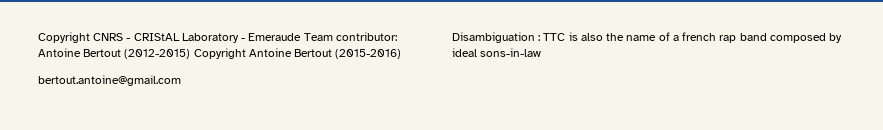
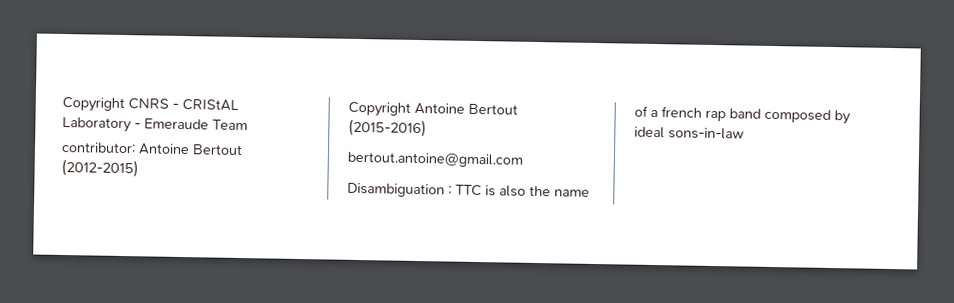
- Copyright CNRS - CRIStAL Laboratory - Emeraude Team contributor: Antoine Bertout (2012-2015) Copyright Antoine Bertout (2015-2016)
+ Copyright CNRS - CRIStAL Laboratory - Emeraude Team
+ contributor: Antoine Bertout (2012-2015)
+ Copyright Antoine Bertout (2015-2016)

